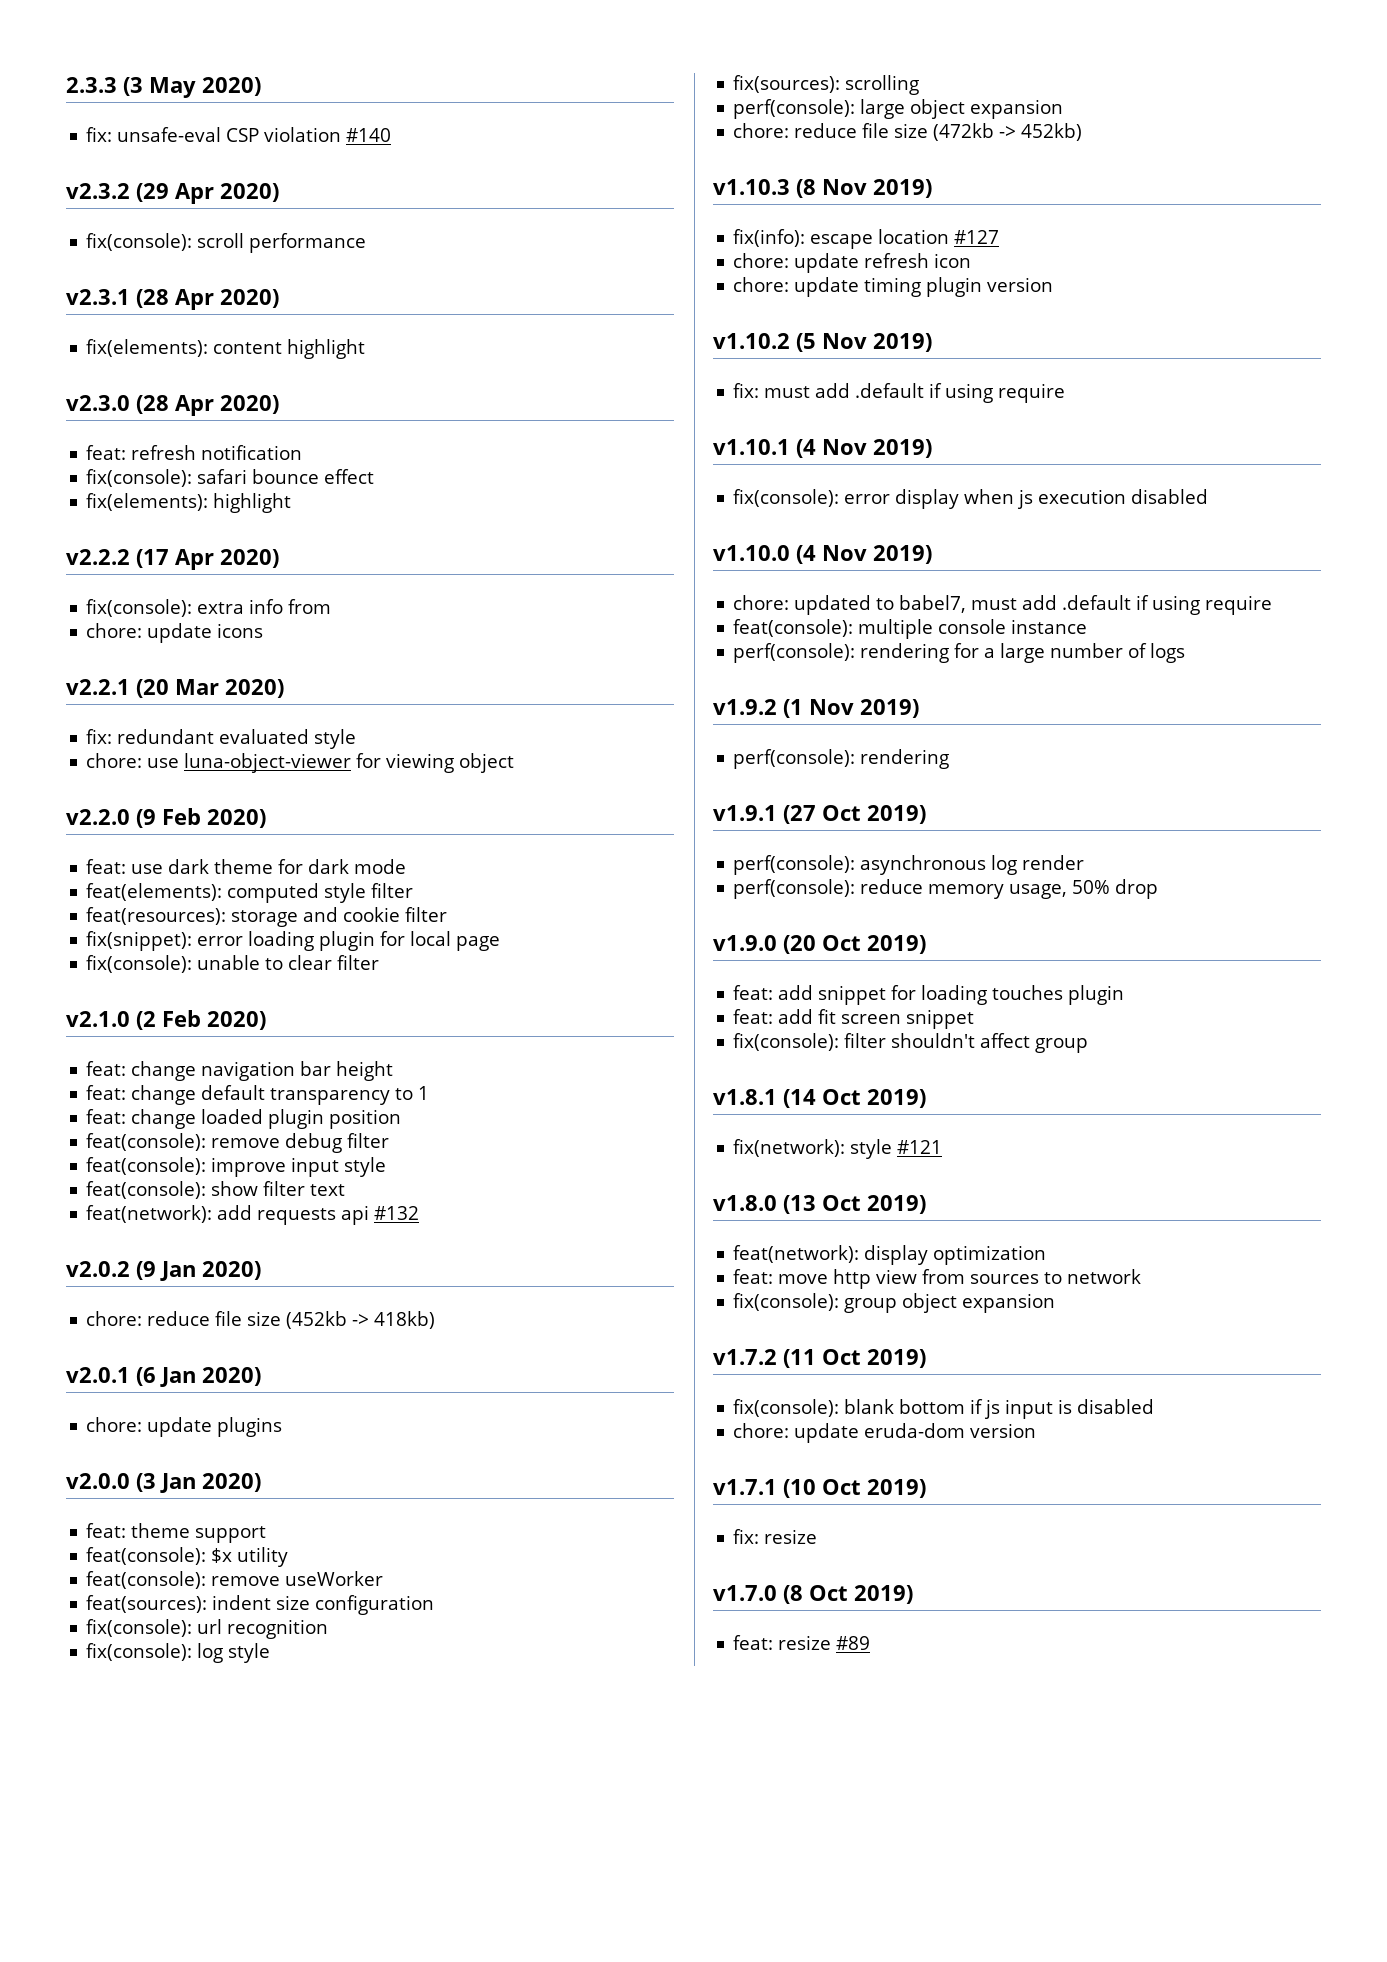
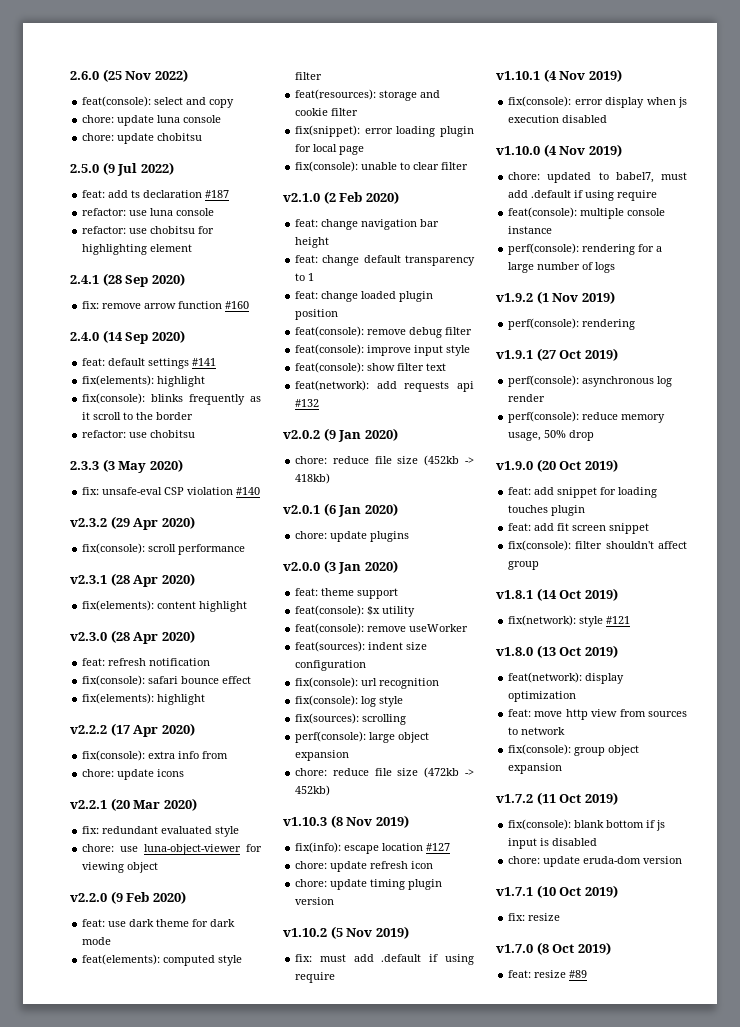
+ 2.6.0 (25 Nov 2022)
+ feat(console): select and copy
+ chore: update luna console
+ chore: update chobitsu
+ 2.5.0 (9 Jul 2022)
+ feat: add ts declaration #187
+ refactor: use luna console
+ refactor: use chobitsu for highlighting element
+ 2.4.1 (28 Sep 2020)
+ fix: remove arrow function #160
+ 2.4.0 (14 Sep 2020)
+ feat: default settings #141
+ fix(elements): highlight
+ fix(console): blinks frequently as it scroll to the border
+ refactor: use chobitsu

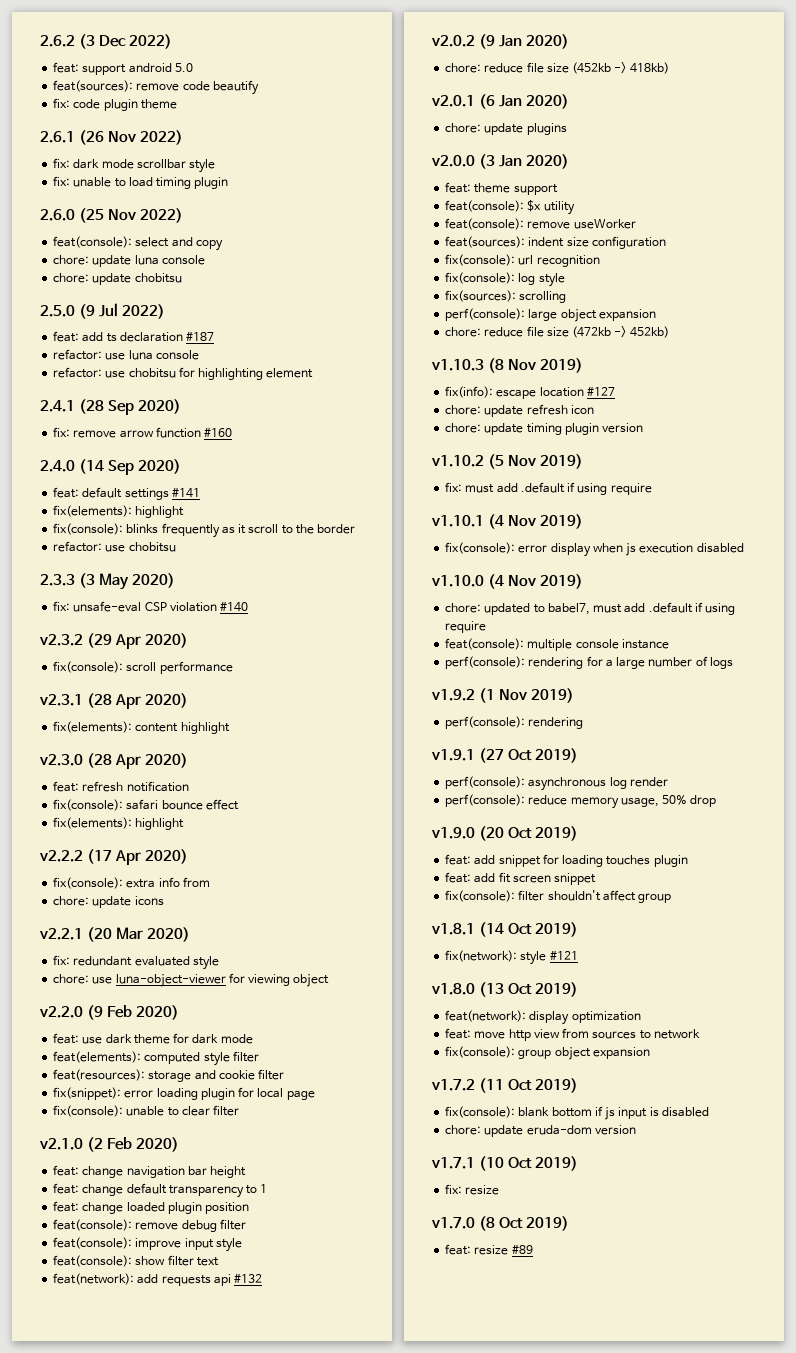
+ 2.6.2 (3 Dec 2022)
+ feat: support android 5.0
+ feat(sources): remove code beautify
+ fix: code plugin theme
+ 2.6.1 (26 Nov 2022)
+ fix: dark mode scrollbar style
+ fix: unable to load timing plugin

